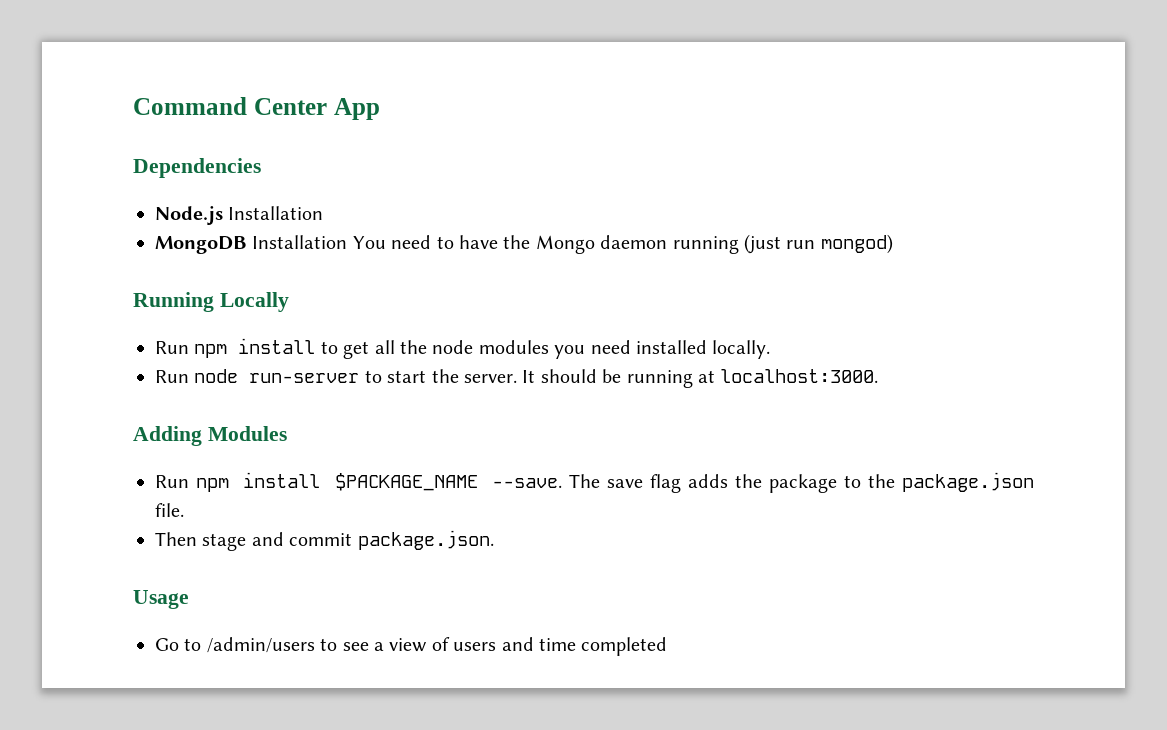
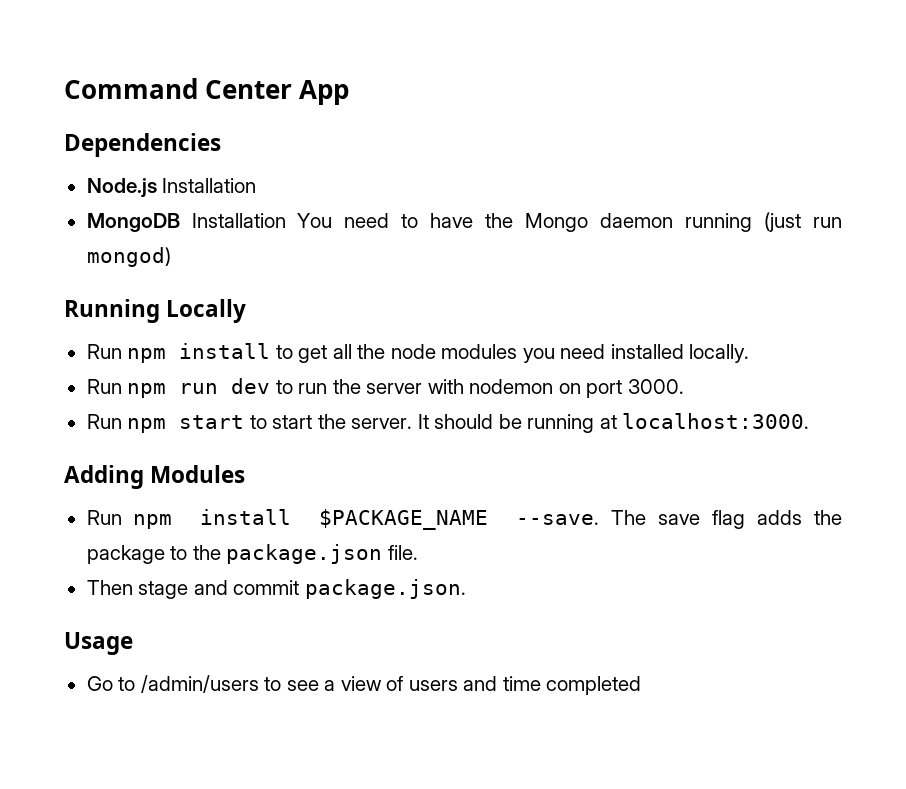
- Run node run-server to start the server.
+ Run npm run dev to run the server with nodemon on port 3000.
+ Run npm start to start the server.

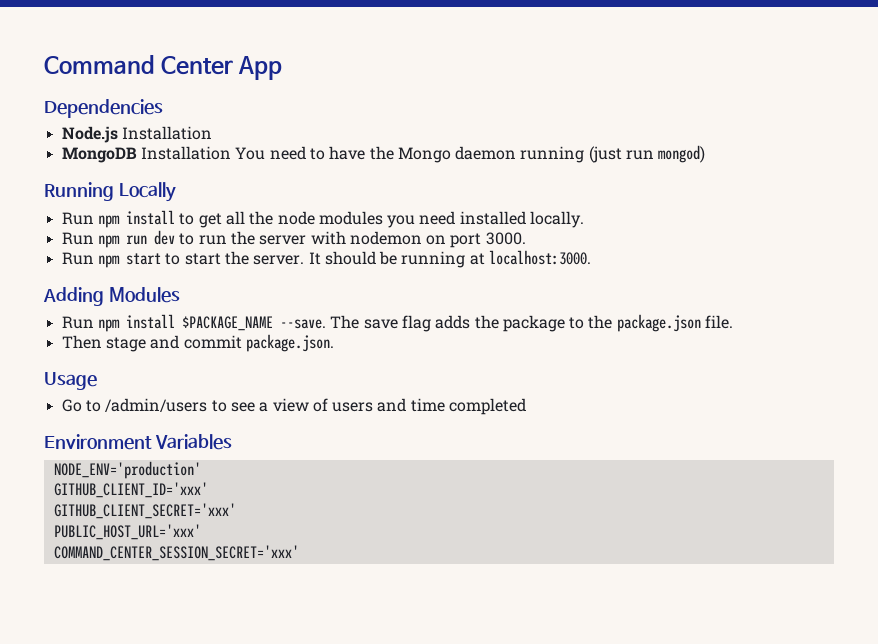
+ Environment Variables
+ NODE_ENV='production'
+ GITHUB_CLIENT_ID='xxx'
+ GITHUB_CLIENT_SECRET='xxx'
+ PUBLIC_HOST_URL='xxx'
+ COMMAND_CENTER_SESSION_SECRET='xxx'

